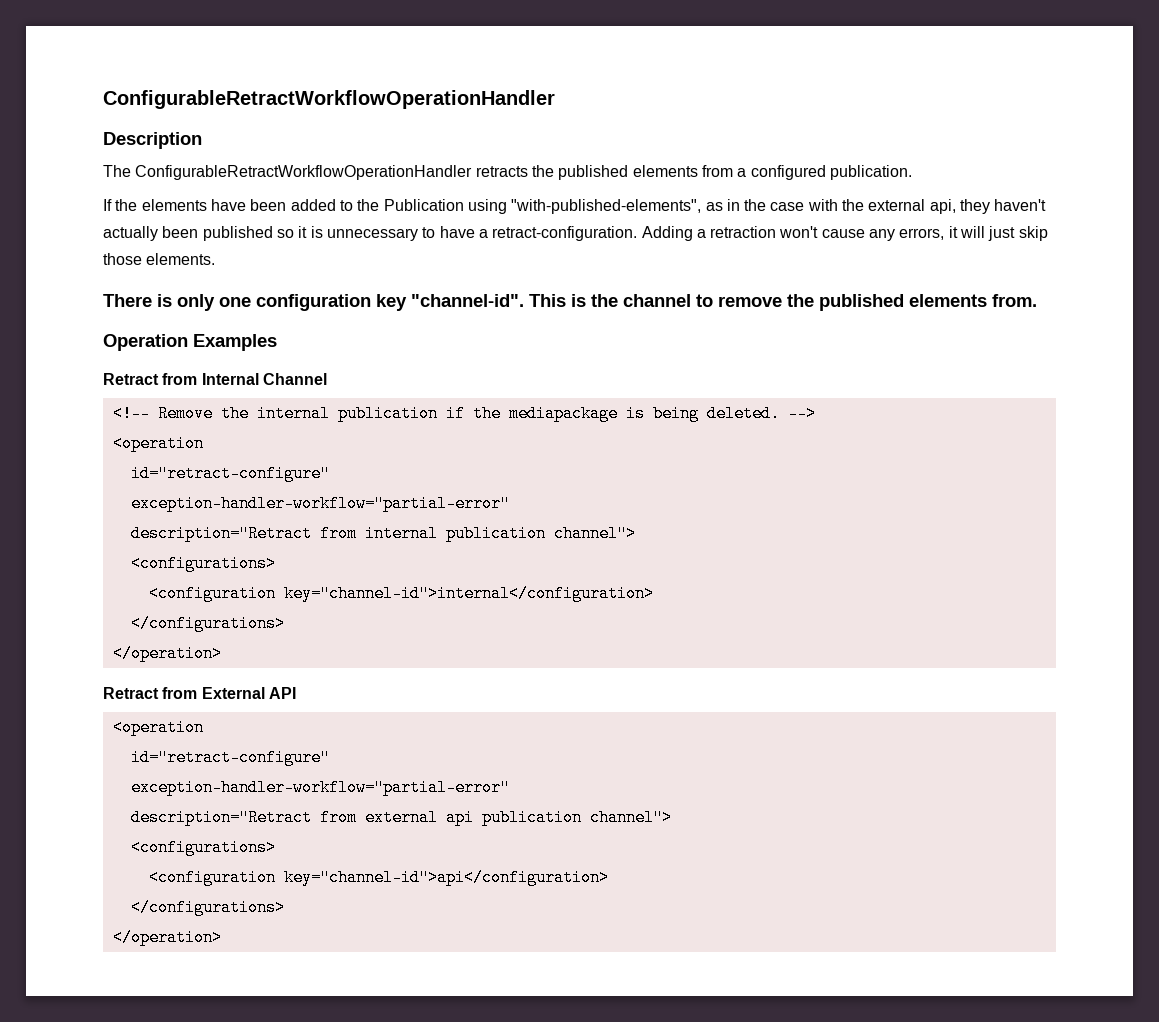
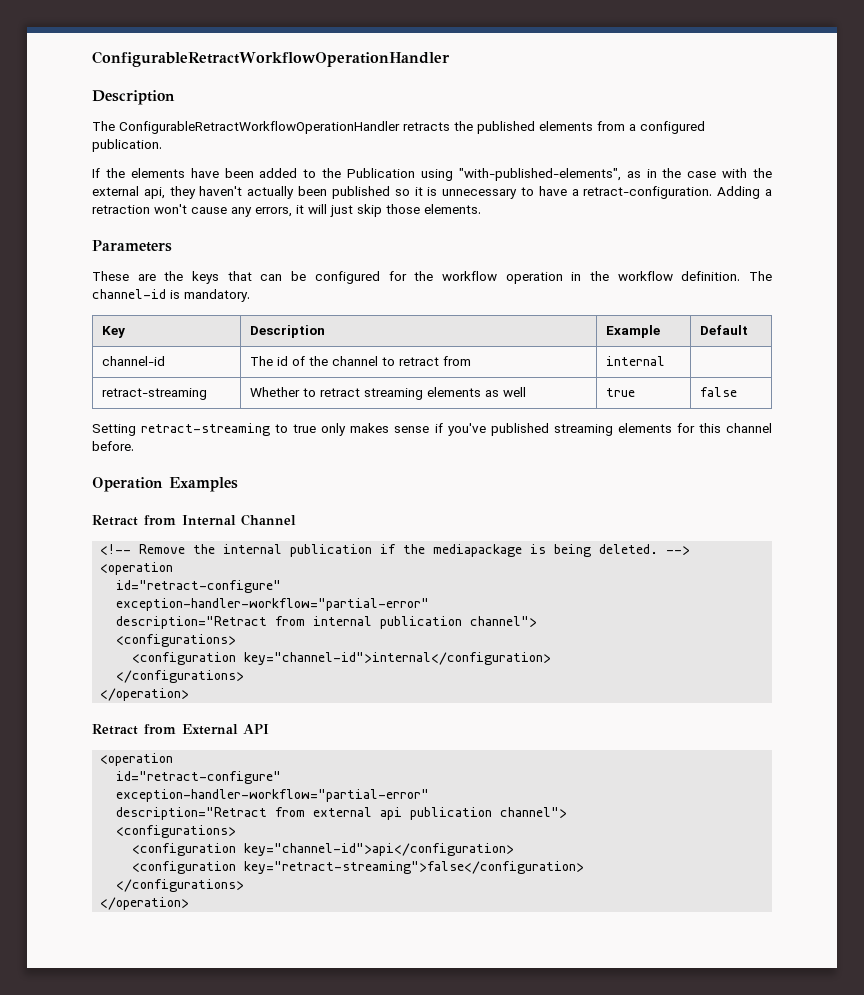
- There is only one configuration key "channel-id". This is the channel to remove the published elements from.
+ Parameters
+ These are the keys that can be configured for the workflow operation in the workflow definition. The channel-id is mandatory.
+ Key | Description | Example | Default
+ channel-id | The id of the channel to retract from | internal |
+ retract-streaming | Whether to retract streaming elements as well | true | false
+ Setting retract-streaming to true only makes sense if you've published streaming elements for this channel before.
+ <configuration key="retract-streaming">false</configuration>

